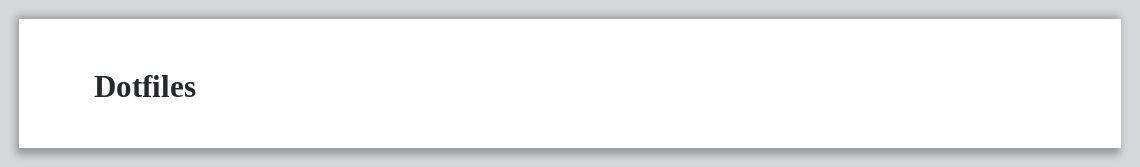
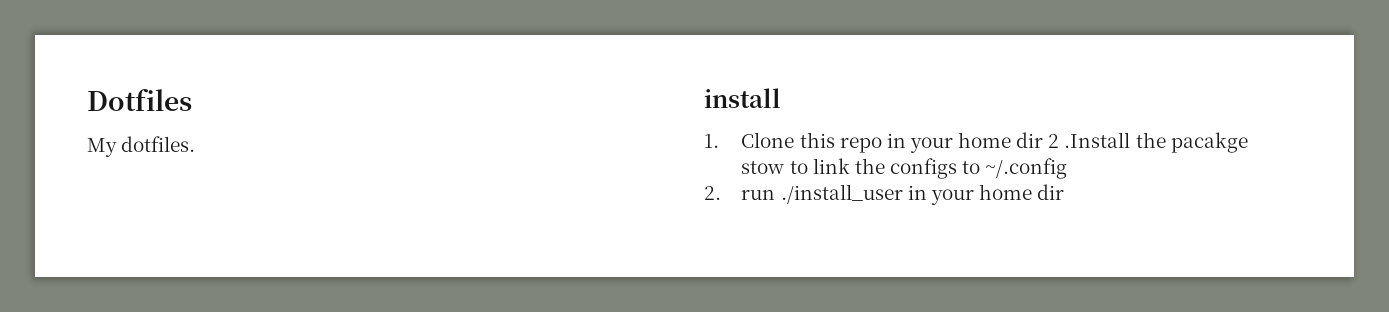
+ My dotfiles.
+ install
+ 1. Clone this repo in your home dir 2 .Install the pacakge stow to link the configs to ~/.config
+ 2. run ./install_user in your home dir

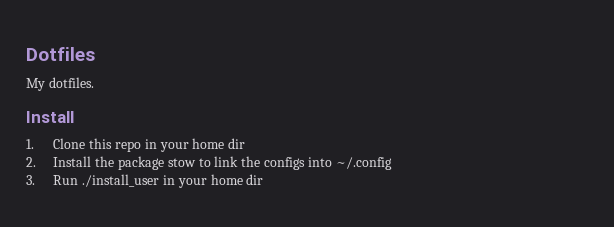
  My dotfiles.
- install
+ Install
- 1. Clone this repo in your home dir 2 .Install the pacakge stow to link the configs to ~/.config
+ 1. Clone this repo in your home dir
+ 2. Install the package stow to link the configs into ~/.config
- 2. run ./install_user in your home dir
+ 3. Run ./install_user in your home dir

